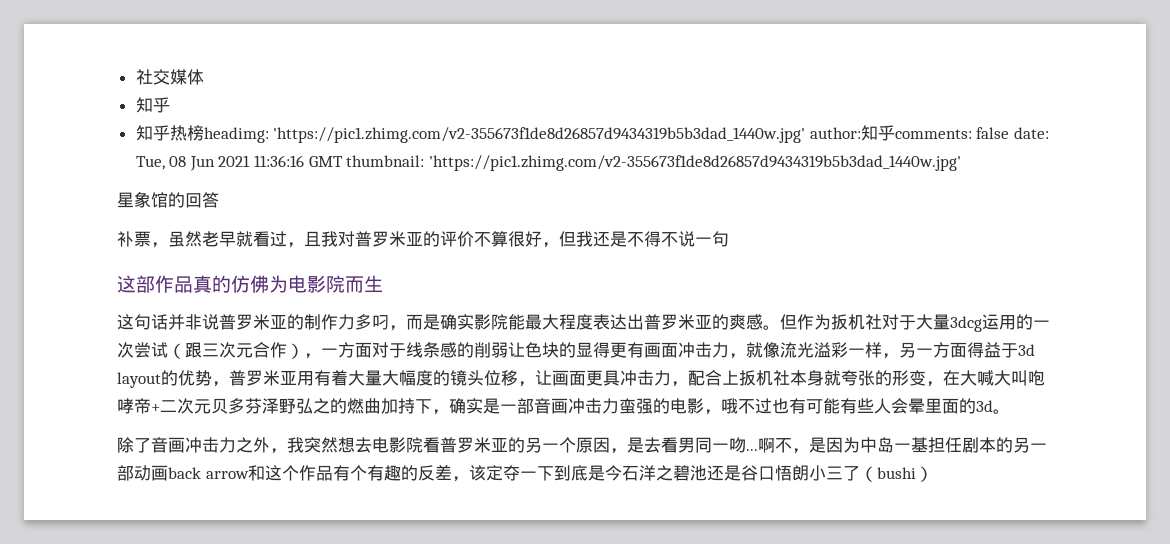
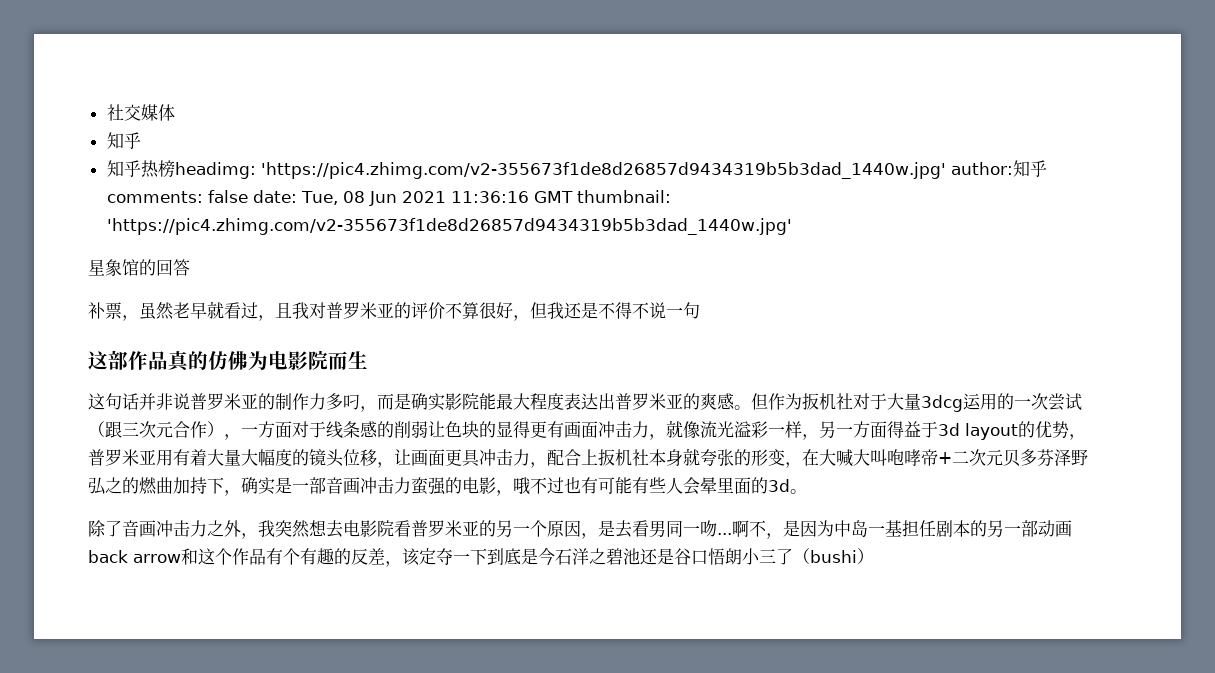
- 知乎热榜headimg: 'https://pic1.zhimg.com/v2-355673f1de8d26857d9434319b5b3dad_1440w.jpg' author:知乎comments: false date: Tue, 08 Jun 2021 11:36:16 GMT thumbnail: 'https://pic1.zhimg.com/v2-355673f1de8d26857d9434319b5b3dad_1440w.jpg'
+ 知乎热榜headimg: 'https://pic4.zhimg.com/v2-355673f1de8d26857d9434319b5b3dad_1440w.jpg' author:知乎comments: false date: Tue, 08 Jun 2021 11:36:16 GMT thumbnail: 'https://pic4.zhimg.com/v2-355673f1de8d26857d9434319b5b3dad_1440w.jpg'

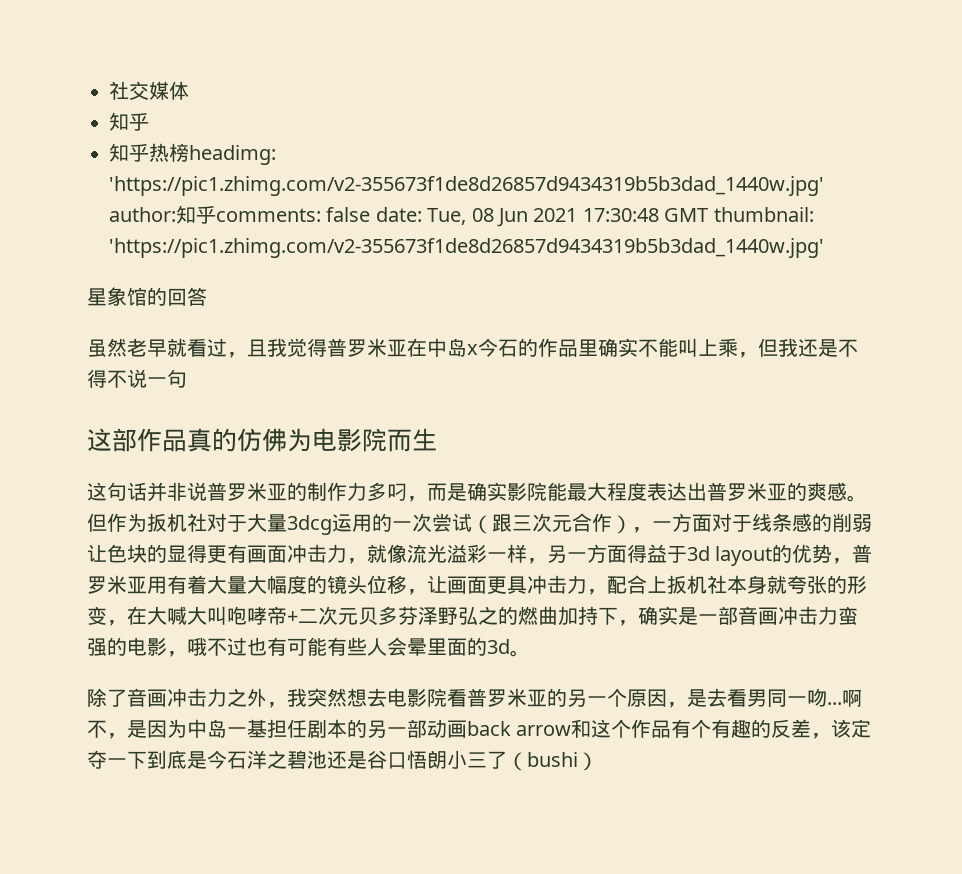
- 知乎热榜headimg: 'https://pic4.zhimg.com/v2-355673f1de8d26857d9434319b5b3dad_1440w.jpg' author:知乎comments: false date: Tue, 08 Jun 2021 11:36:16 GMT thumbnail: 'https://pic4.zhimg.com/v2-355673f1de8d26857d9434319b5b3dad_1440w.jpg'
+ 知乎热榜headimg: 'https://pic1.zhimg.com/v2-355673f1de8d26857d9434319b5b3dad_1440w.jpg' author:知乎comments: false date: Tue, 08 Jun 2021 17:30:48 GMT thumbnail: 'https://pic1.zhimg.com/v2-355673f1de8d26857d9434319b5b3dad_1440w.jpg'
- 补票，虽然老早就看过，且我对普罗米亚的评价不算很好，但我还是不得不说一句
+ 虽然老早就看过，且我觉得普罗米亚在中岛x今石的作品里确实不能叫上乘，但我还是不得不说一句

